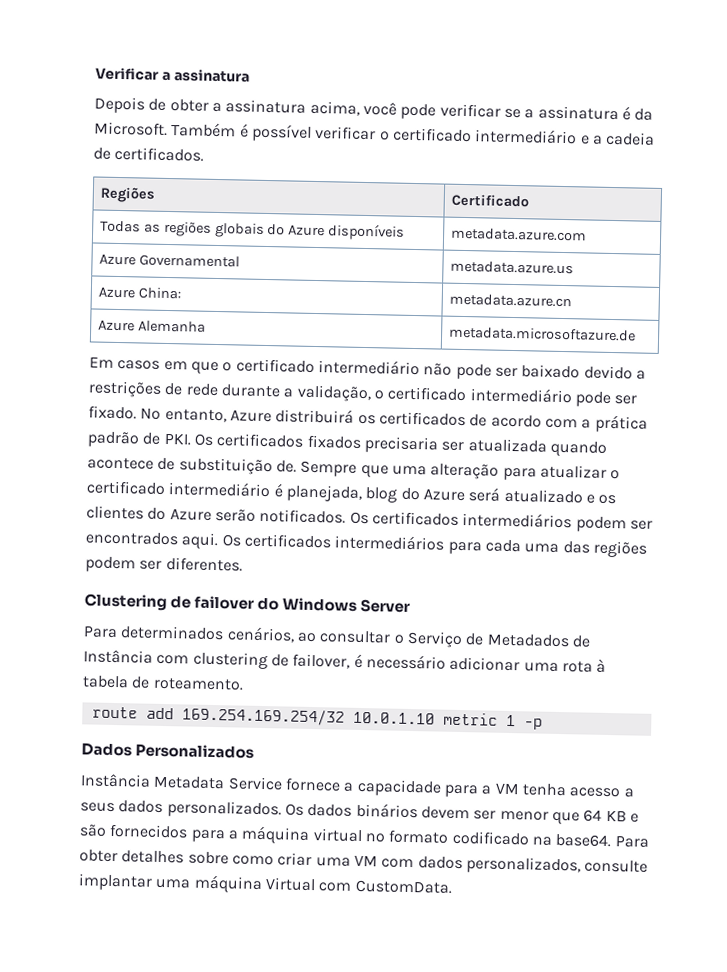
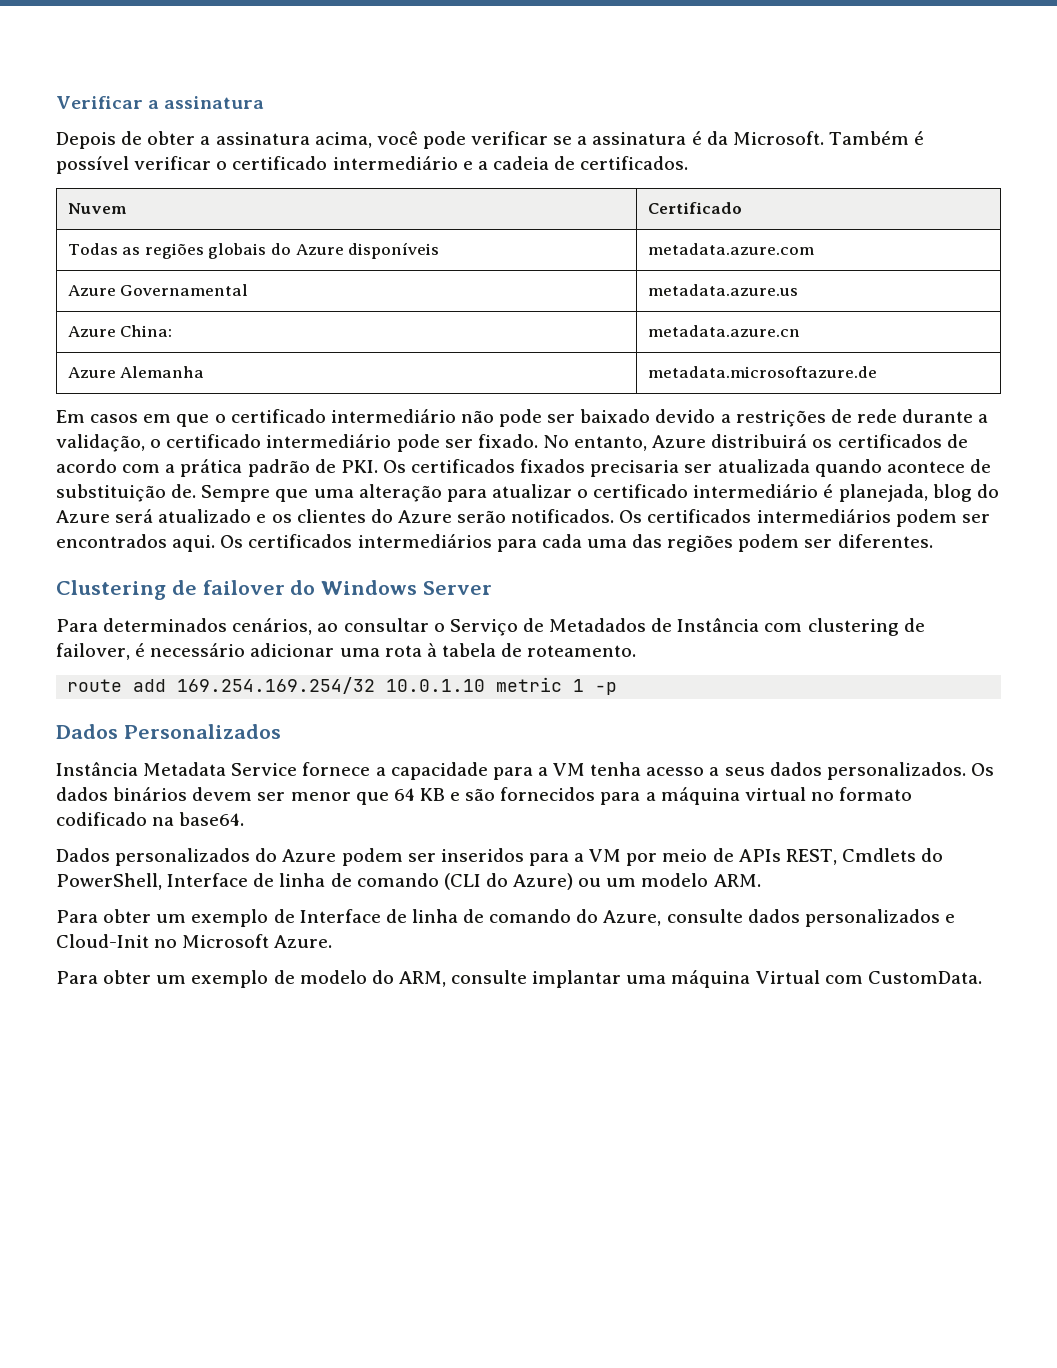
- Regiões | Certificado
+ Nuvem | Certificado
- Os dados binários devem ser menor que 64 KB e são fornecidos para a máquina virtual no formato codificado na base64. Para obter detalhes sobre como criar uma VM com dados personalizados, consulte implantar uma máquina Virtual com CustomData.
+ Os dados binários devem ser menor que 64 KB e são fornecidos para a máquina virtual no formato codificado na base64.
+ Dados personalizados do Azure podem ser inseridos para a VM por meio de APIs REST, Cmdlets do PowerShell, Interface de linha de comando (CLI do Azure) ou um modelo ARM.
+ Para obter um exemplo de Interface de linha de comando do Azure, consulte dados personalizados e Cloud-Init no Microsoft Azure.
+ Para obter um exemplo de modelo do ARM, consulte implantar uma máquina Virtual com CustomData.

